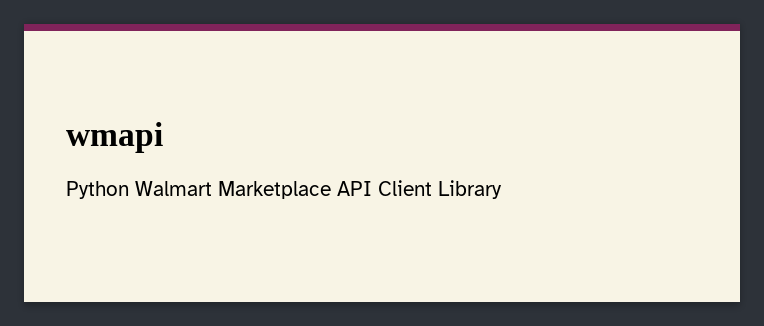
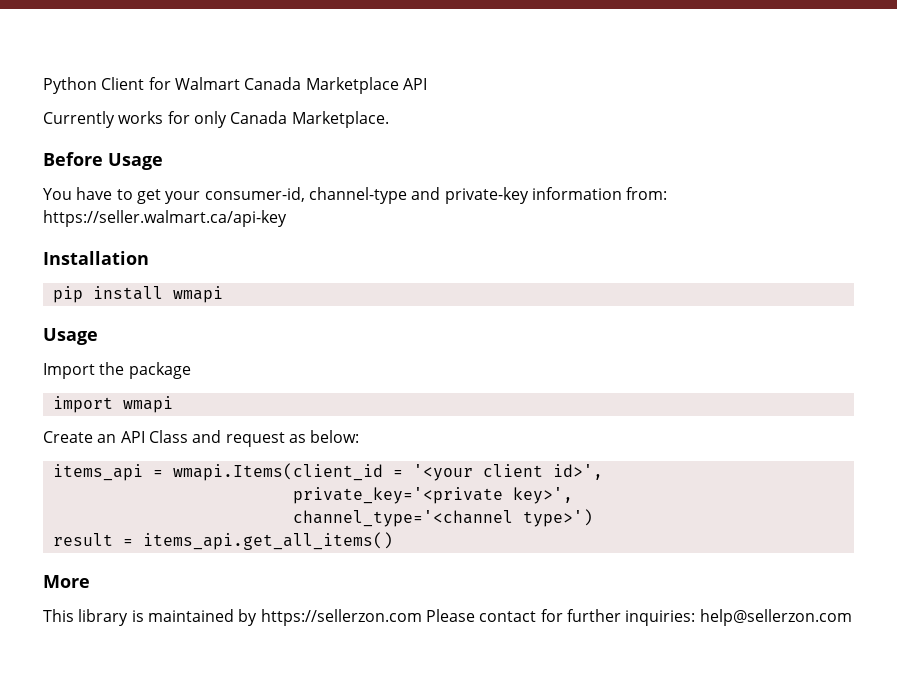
- wmapi
- Python Walmart Marketplace API Client Library
+ Python Client for Walmart Canada Marketplace API
+ Currently works for only Canada Marketplace.
+ Before Usage
+ You have to get your consumer-id, channel-type and private-key information from: https://seller.walmart.ca/api-key
+ Installation
+ pip install wmapi
+ Usage
+ Import the package
+ import wmapi
+ Create an API Class and request as below:
+ items_api = wmapi.Items(client_id = '<your client id>',
+ private_key='<private key>',
+ channel_type='<channel type>')
+ result = items_api.get_all_items()
+ More
+ This library is maintained by https://sellerzon.com Please contact for further inquiries: help@sellerzon.com

